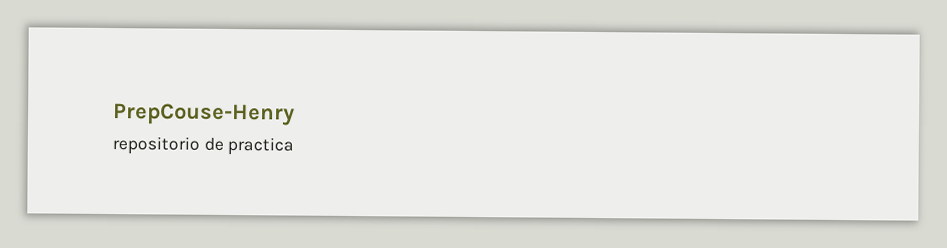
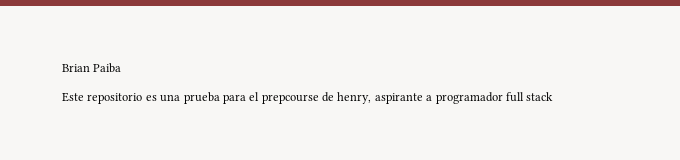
- PrepCouse-Henry
- repositorio de practica
+ Brian Paiba
+ Este repositorio es una prueba para el prepcourse de henry, aspirante a programador full stack

